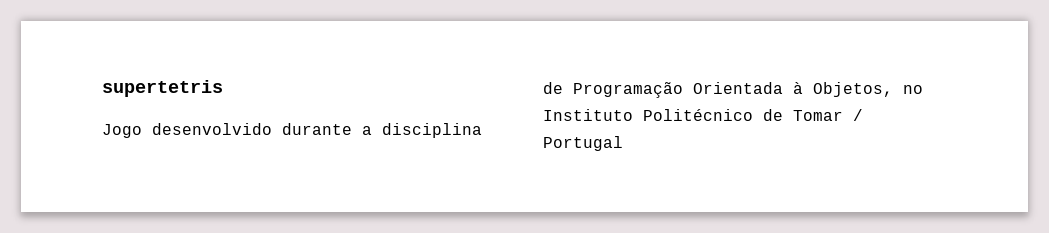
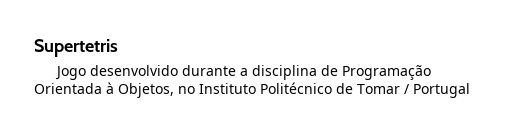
- supertetris
+ Supertetris

